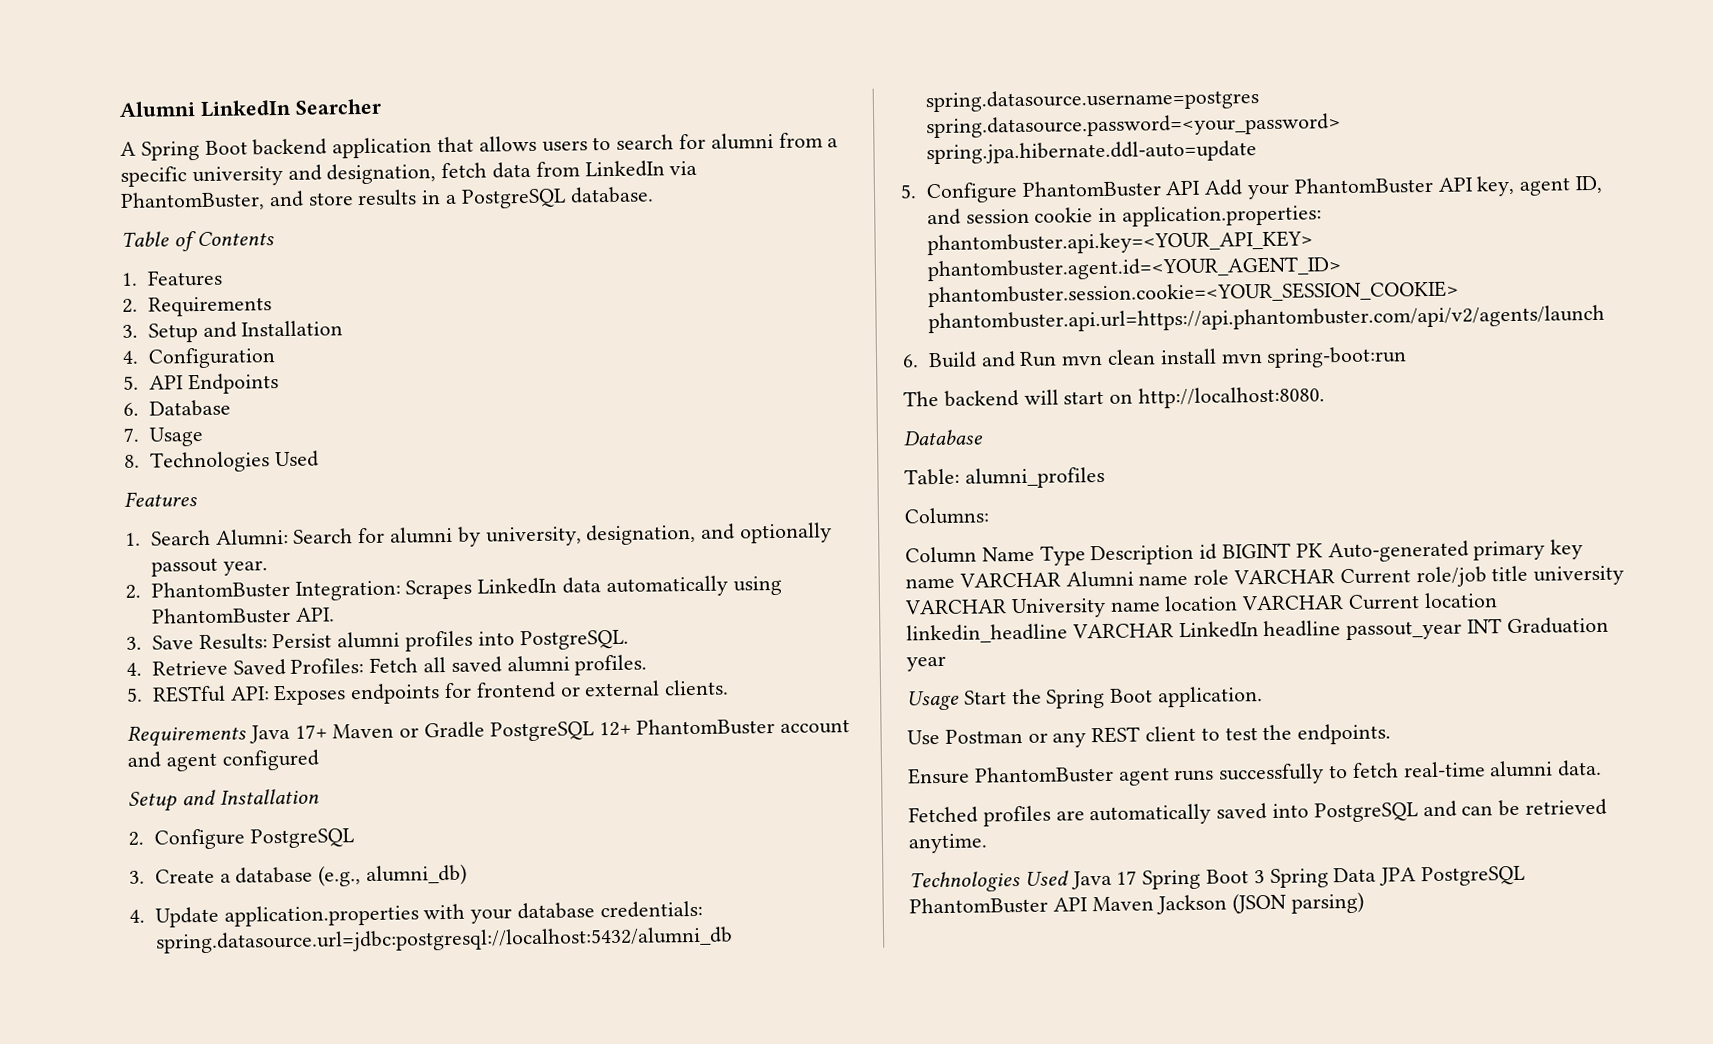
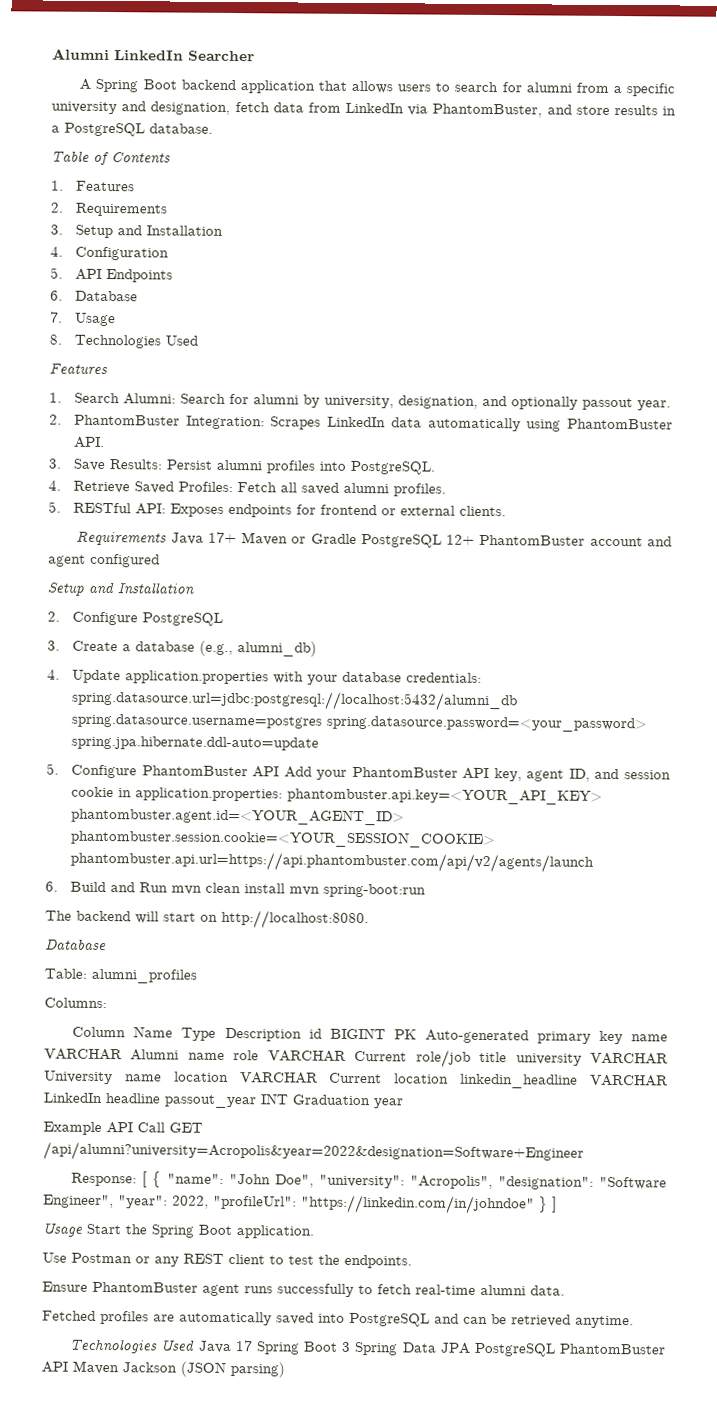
+ Example API Call GET /api/alumni?university=Acropolis&year=2022&designation=Software+Engineer
+ Response: [ { "name": "John Doe", "university": "Acropolis", "designation": "Software Engineer", "year": 2022, "profileUrl": "https://linkedin.com/in/johndoe" } ]

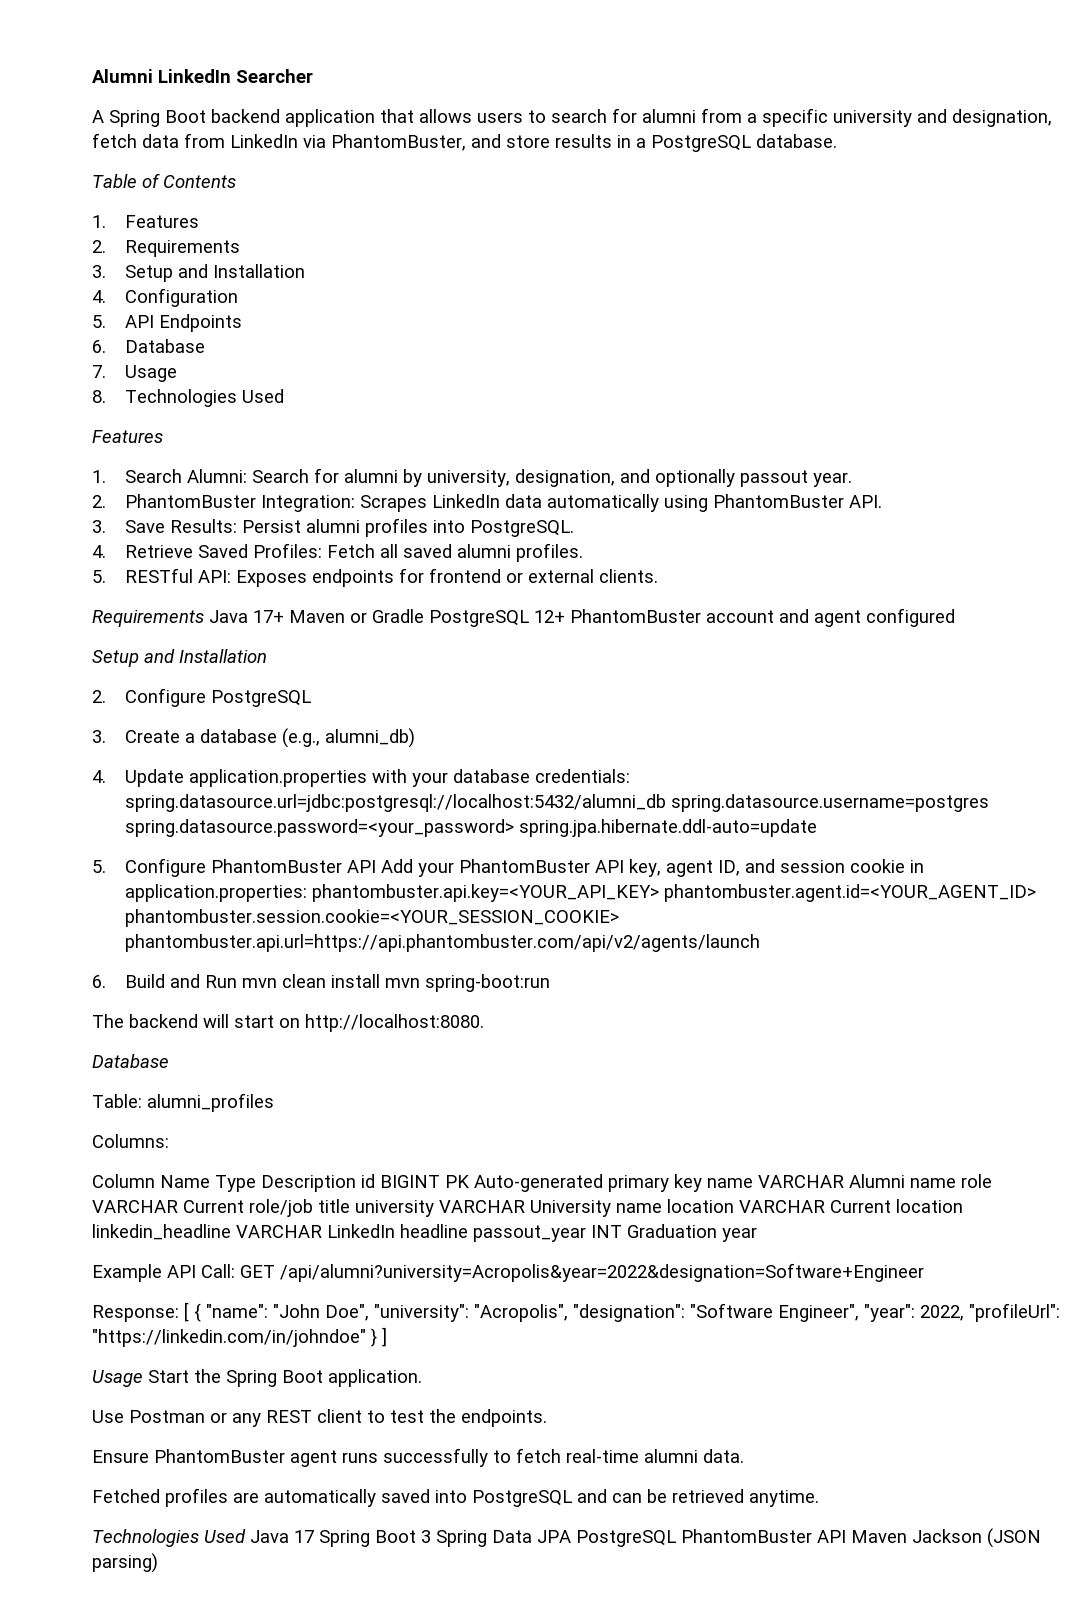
- Example API Call GET /api/alumni?university=Acropolis&year=2022&designation=Software+Engineer
+ Example API Call: GET /api/alumni?university=Acropolis&year=2022&designation=Software+Engineer

